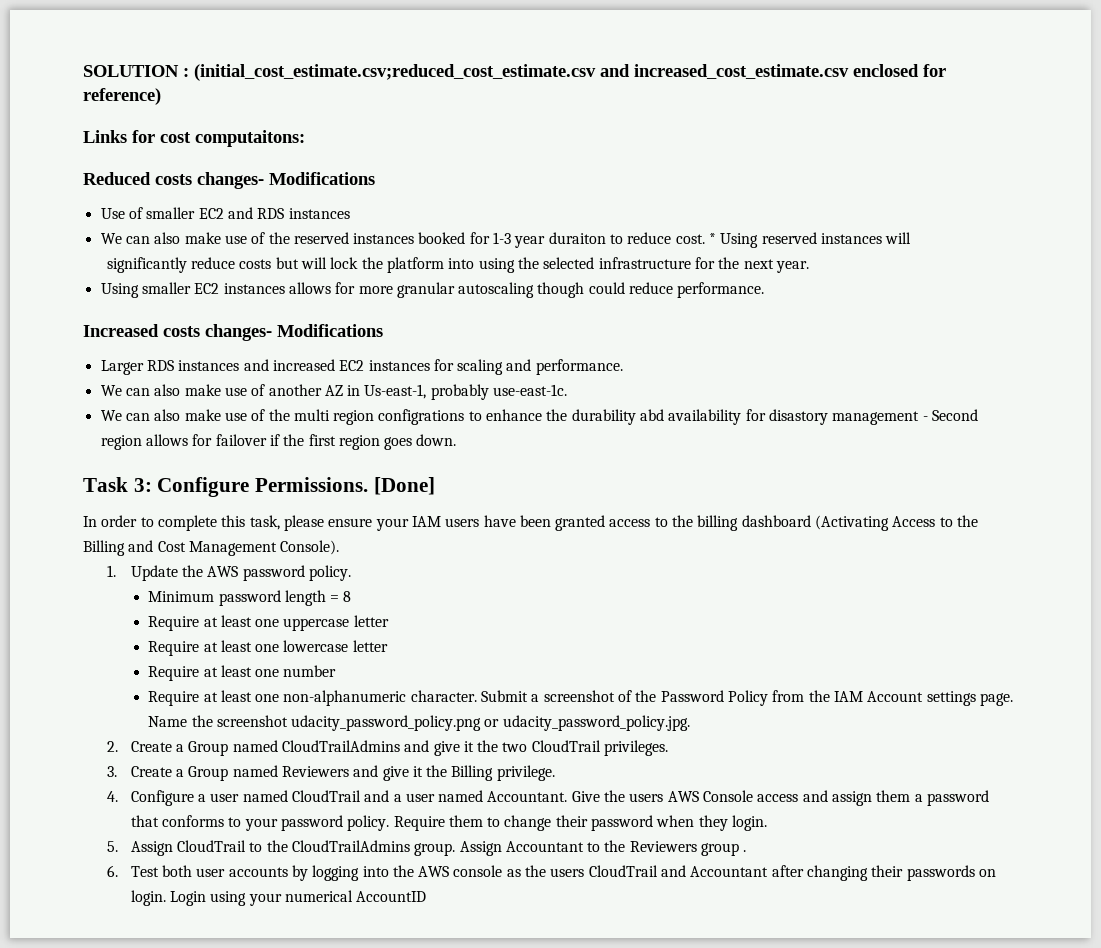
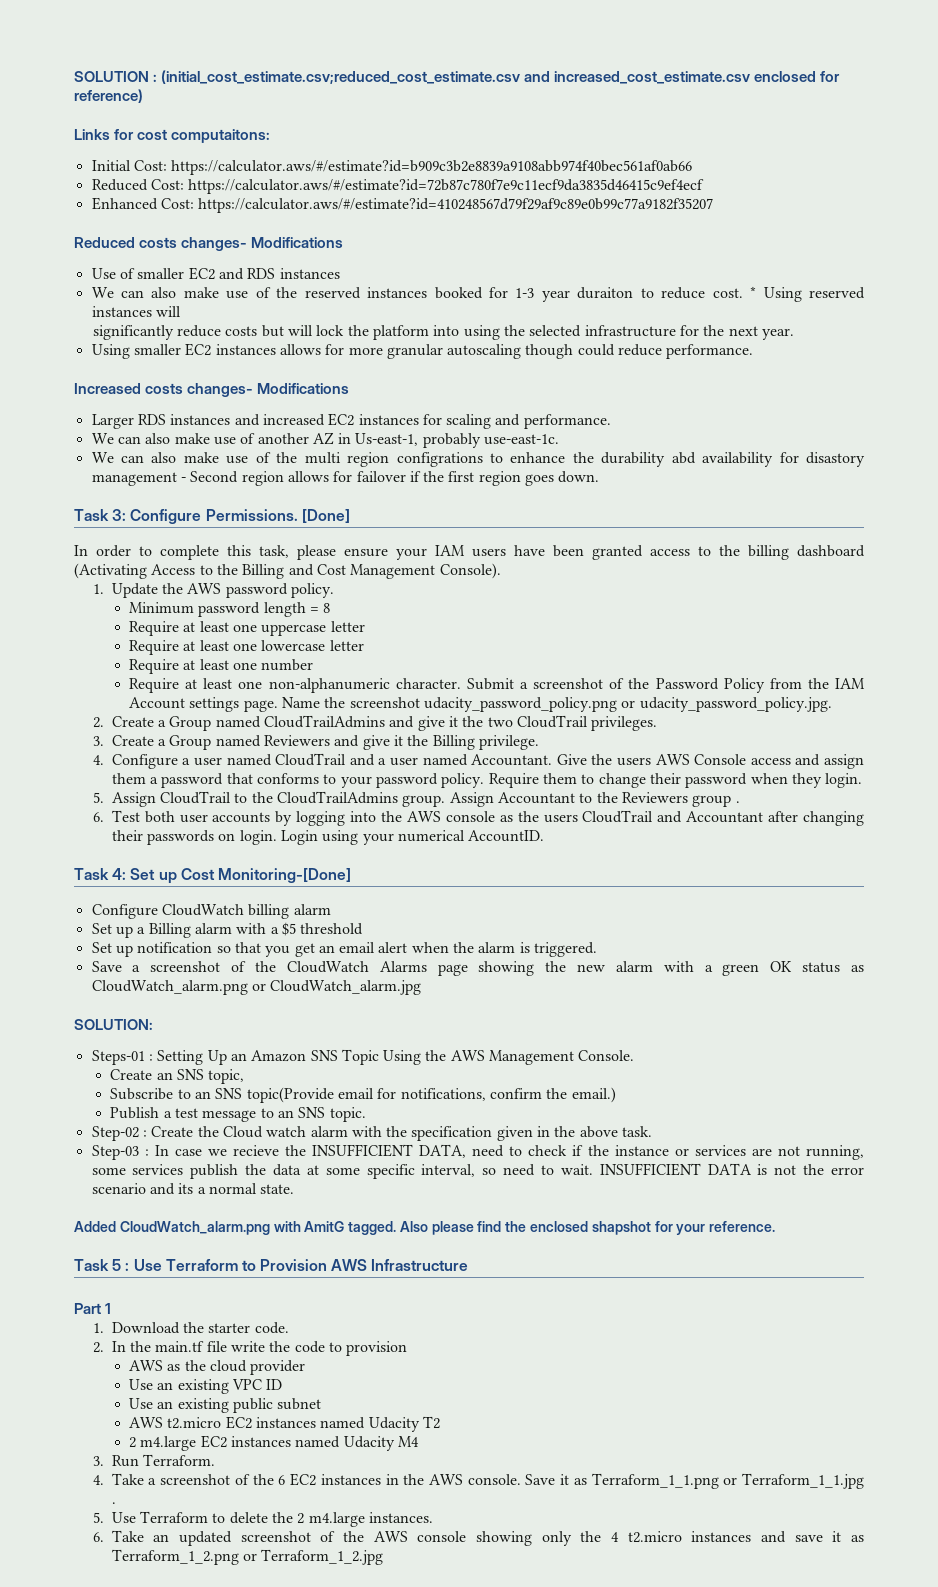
+ Initial Cost: https://calculator.aws/#/estimate?id=b909c3b2e8839a9108abb974f40bec561af0ab66
+ Reduced Cost: https://calculator.aws/#/estimate?id=72b87c780f7e9c11ecf9da3835d46415c9ef4ecf
+ Enhanced Cost: https://calculator.aws/#/estimate?id=410248567d79f29af9c89e0b99c77a9182f35207
- Login using your numerical AccountID
+ Login using your numerical AccountID.
+ Task 4: Set up Cost Monitoring-[Done]
+ Configure CloudWatch billing alarm
+ Set up a Billing alarm with a $5 threshold
+ Set up notification so that you get an email alert when the alarm is triggered.
+ Save a screenshot of the CloudWatch Alarms page showing the new alarm with a green OK status as CloudWatch_alarm.png or CloudWatch_alarm.jpg
+ SOLUTION:
+ Steps-01 : Setting Up an Amazon SNS Topic Using the AWS Management Console.
+ Create an SNS topic,
+ Subscribe to an SNS topic(Provide email for notifications, confirm the email.)
+ Publish a test message to an SNS topic.
+ Step-02 : Create the Cloud watch alarm with the specification given in the above task.
+ Step-03 : In case we recieve the INSUFFICIENT DATA, need to check if the instance or services are not running, some services publish the data at some specific interval, so need to wait. INSUFFICIENT DATA is not the error scenario and its a normal state.
+ Added CloudWatch_alarm.png with AmitG tagged. Also please find the enclosed shapshot for your reference.
+ Task 5 : Use Terraform to Provision AWS Infrastructure
+ Part 1
+ 1. Download the starter code.
+ 2. In the main.tf file write the code to provision
+ AWS as the cloud provider
+ Use an existing VPC ID
+ Use an existing public subnet
+ AWS t2.micro EC2 instances named Udacity T2
+ 2 m4.large EC2 instances named Udacity M4
+ 3. Run Terraform.
+ 4. Take a screenshot of the 6 EC2 instances in the AWS console. Save it as Terraform_1_1.png or Terraform_1_1.jpg .
+ 5. Use Terraform to delete the 2 m4.large instances.
+ 6. Take an updated screenshot of the AWS console showing only the 4 t2.micro instances and save it as Terraform_1_2.png or Terraform_1_2.jpg

